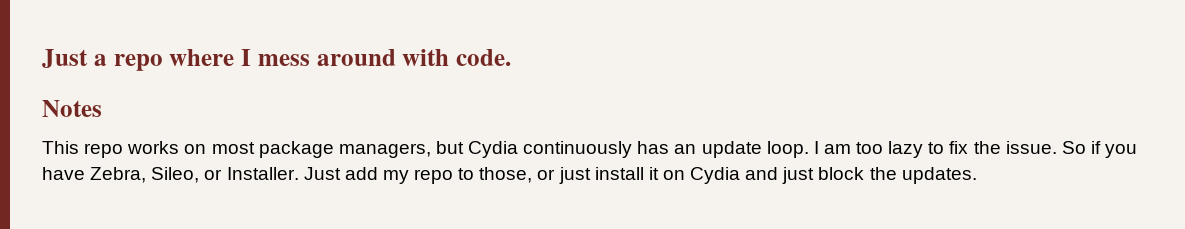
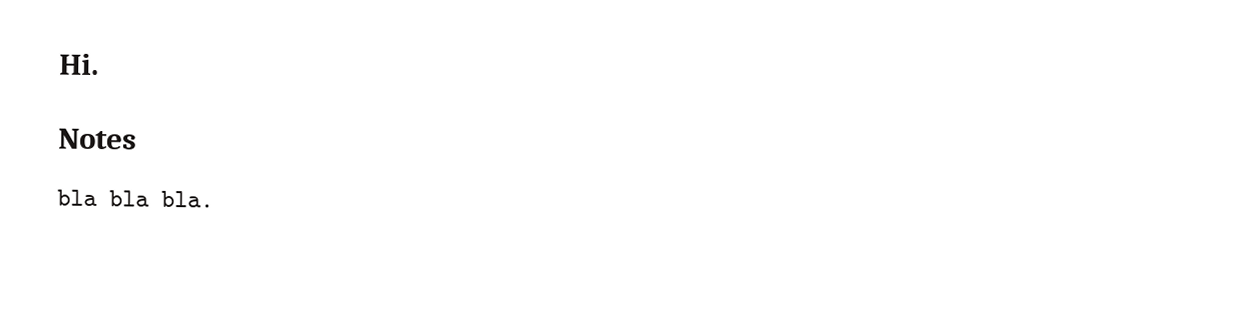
- Just a repo where I mess around with code.
+ Hi.
  Notes
- This repo works on most package managers, but Cydia continuously has an update loop. I am too lazy to fix the issue. So if you have Zebra, Sileo, or Installer. Just add my repo to those, or just install it on Cydia and just block the updates.
+ bla bla bla.

